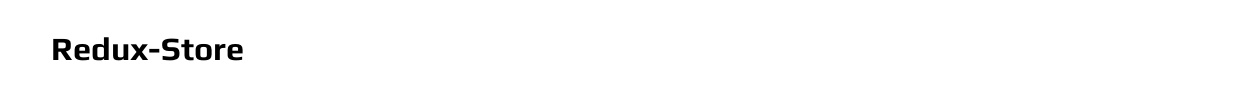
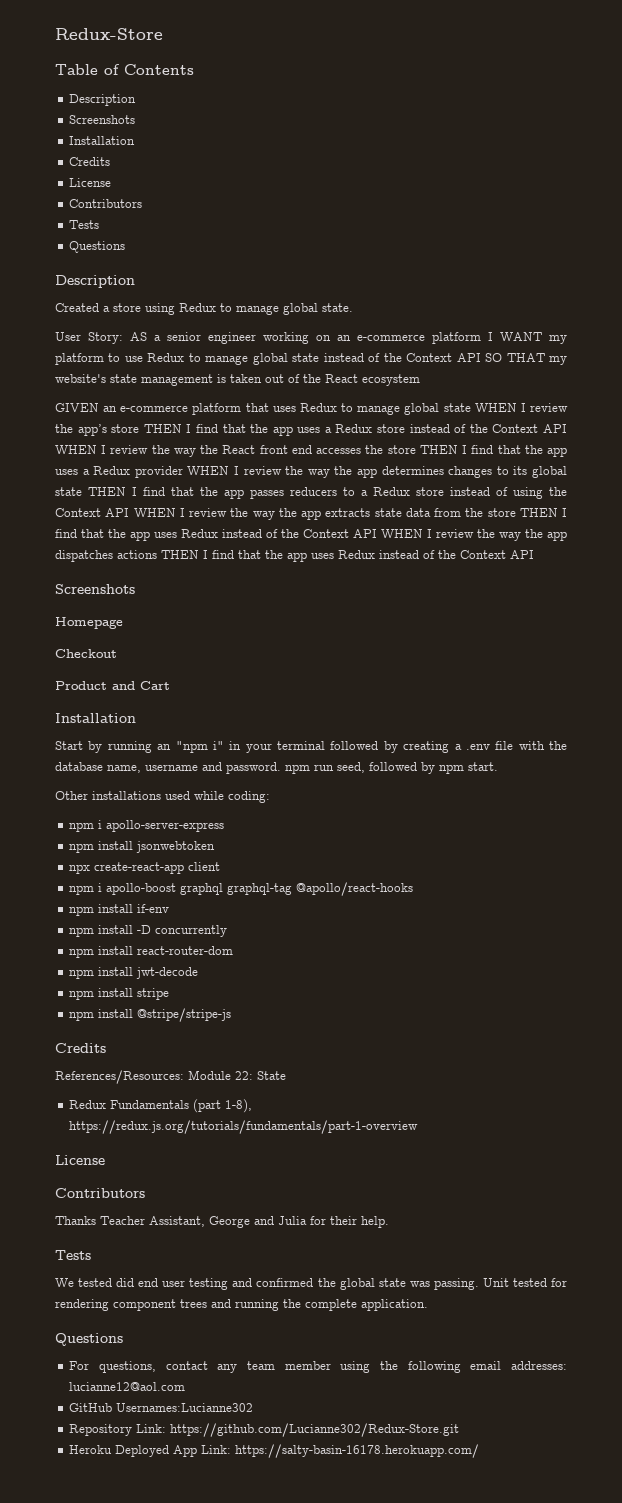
+ Table of Contents
+ Description
+ Screenshots
+ Installation
+ Credits
+ License
+ Contributors
+ Tests
+ Questions
+ Description
+ Created a store using Redux to manage global state.
+ User Story: AS a senior engineer working on an e-commerce platform I WANT my platform to use Redux to manage global state instead of the Context API SO THAT my website's state management is taken out of the React ecosystem
+ GIVEN an e-commerce platform that uses Redux to manage global state WHEN I review the app’s store THEN I find that the app uses a Redux store instead of the Context API WHEN I review the way the React front end accesses the store THEN I find that the app uses a Redux provider WHEN I review the way the app determines changes to its global state THEN I find that the app passes reducers to a Redux store instead of using the Context API WHEN I review the way the app extracts state data from the store THEN I find that the app uses Redux instead of the Context API WHEN I review the way the app dispatches actions THEN I find that the app uses Redux instead of the Context API
+ Screenshots
+ Homepage
+ Checkout
+ Product and Cart
+ Installation
+ Start by running an "npm i" in your terminal followed by creating a .env file with the database name, username and password. npm run seed, followed by npm start.
+ Other installations used while coding:
+ npm i apollo-server-express
+ npm install jsonwebtoken
+ npx create-react-app client
+ npm i apollo-boost graphql graphql-tag @apollo/react-hooks
+ npm install if-env
+ npm install -D concurrently
+ npm install react-router-dom
+ npm install jwt-decode
+ npm install stripe
+ npm install @stripe/stripe-js
+ Credits
+ References/Resources: Module 22: State
+ Redux Fundamentals (part 1-8), https://redux.js.org/tutorials/fundamentals/part-1-overview
+ License
+ Contributors
+ Thanks Teacher Assistant, George and Julia for their help.
+ Tests
+ We tested did end user testing and confirmed the global state was passing. Unit tested for rendering component trees and running the complete application.
+ Questions
+ For questions, contact any team member using the following email addresses: lucianne12@aol.com
+ GitHub Usernames:Lucianne302
+ Repository Link: https://github.com/Lucianne302/Redux-Store.git
+ Heroku Deployed App Link: https://salty-basin-16178.herokuapp.com/

